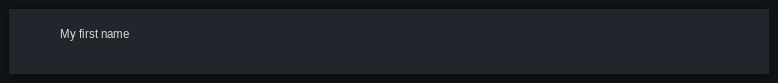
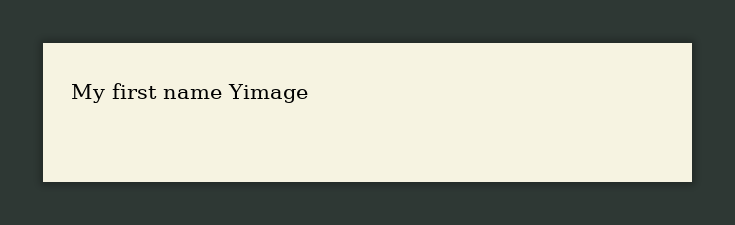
- My first name
+ My first name Yimage

